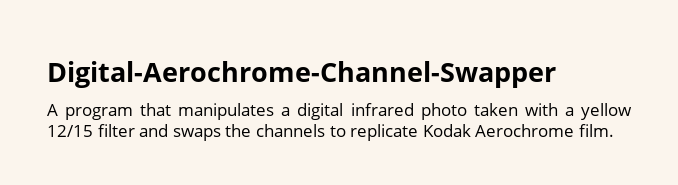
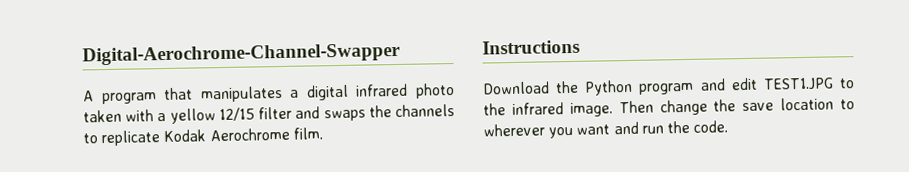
+ Instructions
+ Download the Python program and edit TEST1.JPG to the infrared image. Then change the save location to wherever you want and run the code.

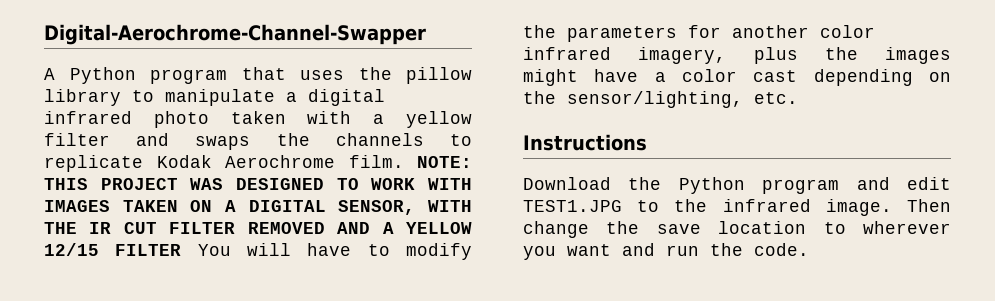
- A program that manipulates a digital infrared photo taken with a yellow 12/15 filter and swaps the channels to replicate Kodak Aerochrome film.
+ A Python program that uses the pillow library to manipulate a digital infrared photo taken with a yellow filter and swaps the channels to replicate Kodak Aerochrome film. NOTE: THIS PROJECT WAS DESIGNED TO WORK WITH IMAGES TAKEN ON A DIGITAL SENSOR, WITH THE IR CUT FILTER REMOVED AND A YELLOW 12/15 FILTER You will have to modify the parameters for another color infrared imagery, plus the images might have a color cast depending on the sensor/lighting, etc.

